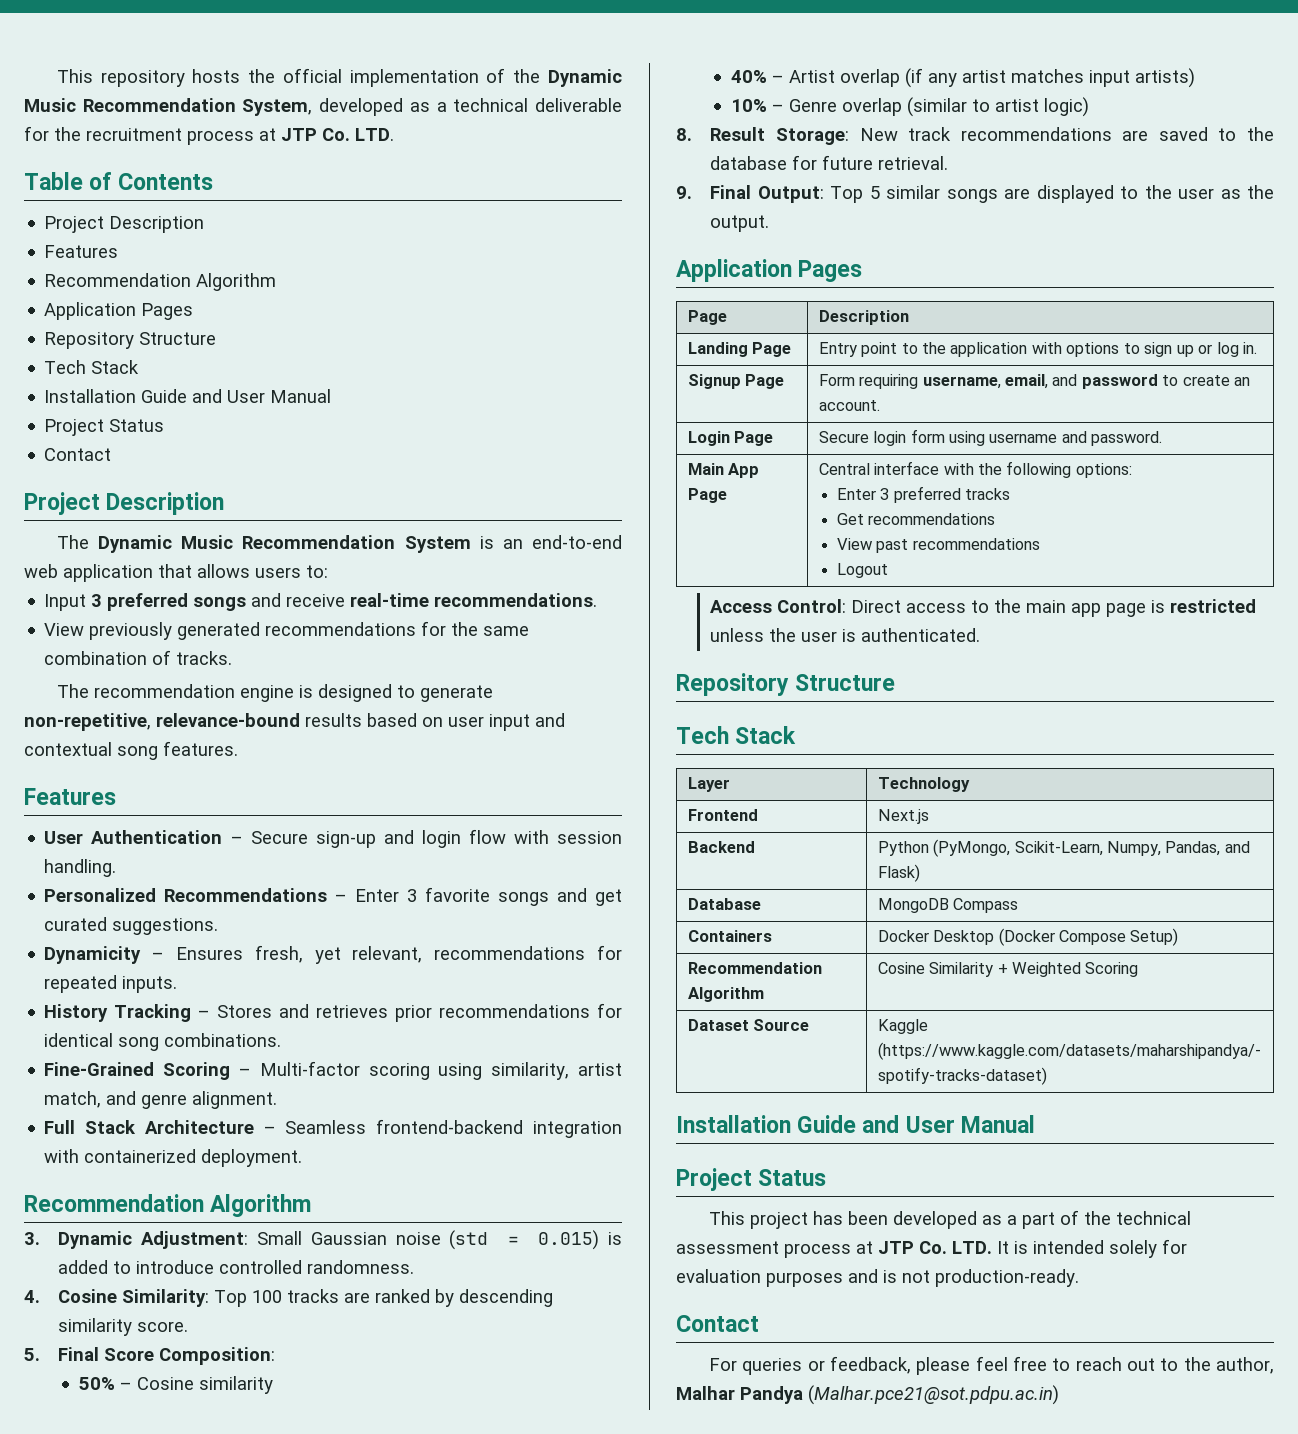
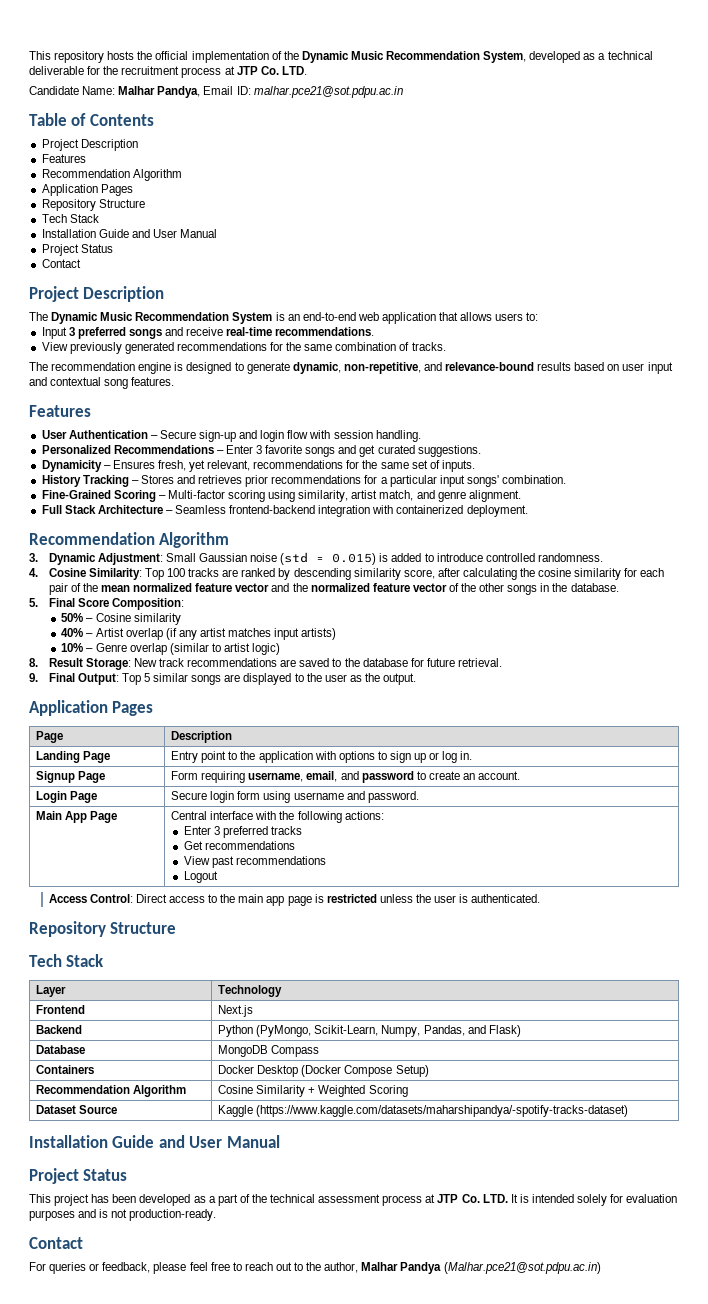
+ Candidate Name: Malhar Pandya, Email ID: malhar.pce21@sot.pdpu.ac.in
- The recommendation engine is designed to generate non-repetitive, relevance-bound results based on user input and contextual song features.
+ The recommendation engine is designed to generate dynamic, non-repetitive, and relevance-bound results based on user input and contextual song features.
- Dynamicity – Ensures fresh, yet relevant, recommendations for repeated inputs.
+ Dynamicity – Ensures fresh, yet relevant, recommendations for the same set of inputs.
- History Tracking – Stores and retrieves prior recommendations for identical song combinations.
+ History Tracking – Stores and retrieves prior recommendations for a particular input songs' combination.
- 4. Cosine Similarity: Top 100 tracks are ranked by descending similarity score.
+ 4. Cosine Similarity: Top 100 tracks are ranked by descending similarity score, after calculating the cosine similarity for each pair of the mean normalized feature vector and the normalized feature vector of the other songs in the database.
- Main App Page | Central interface with the following options:
+ Main App Page | Central interface with the following actions:

